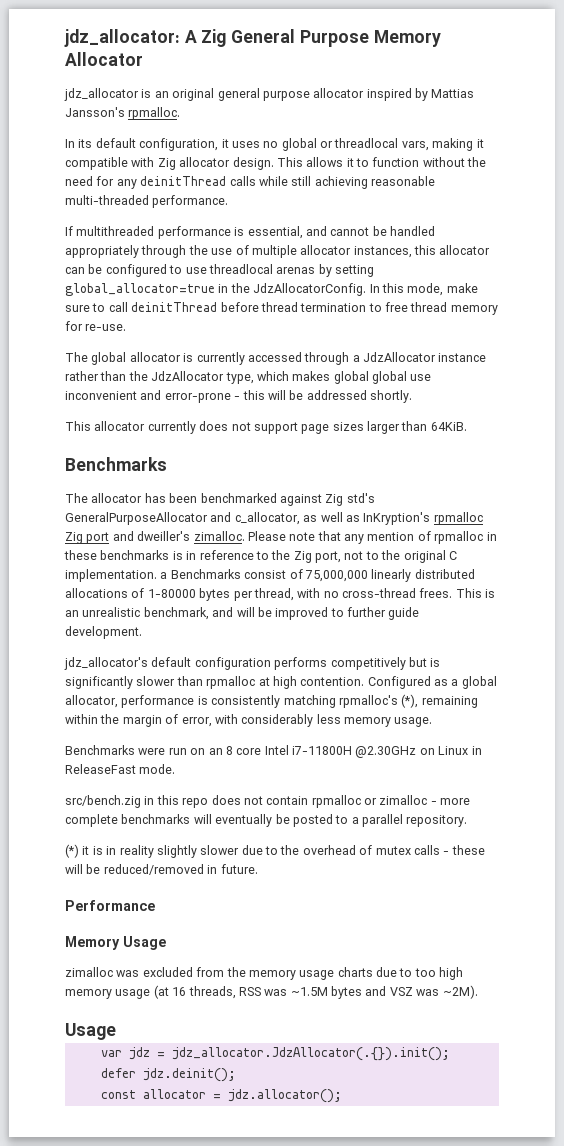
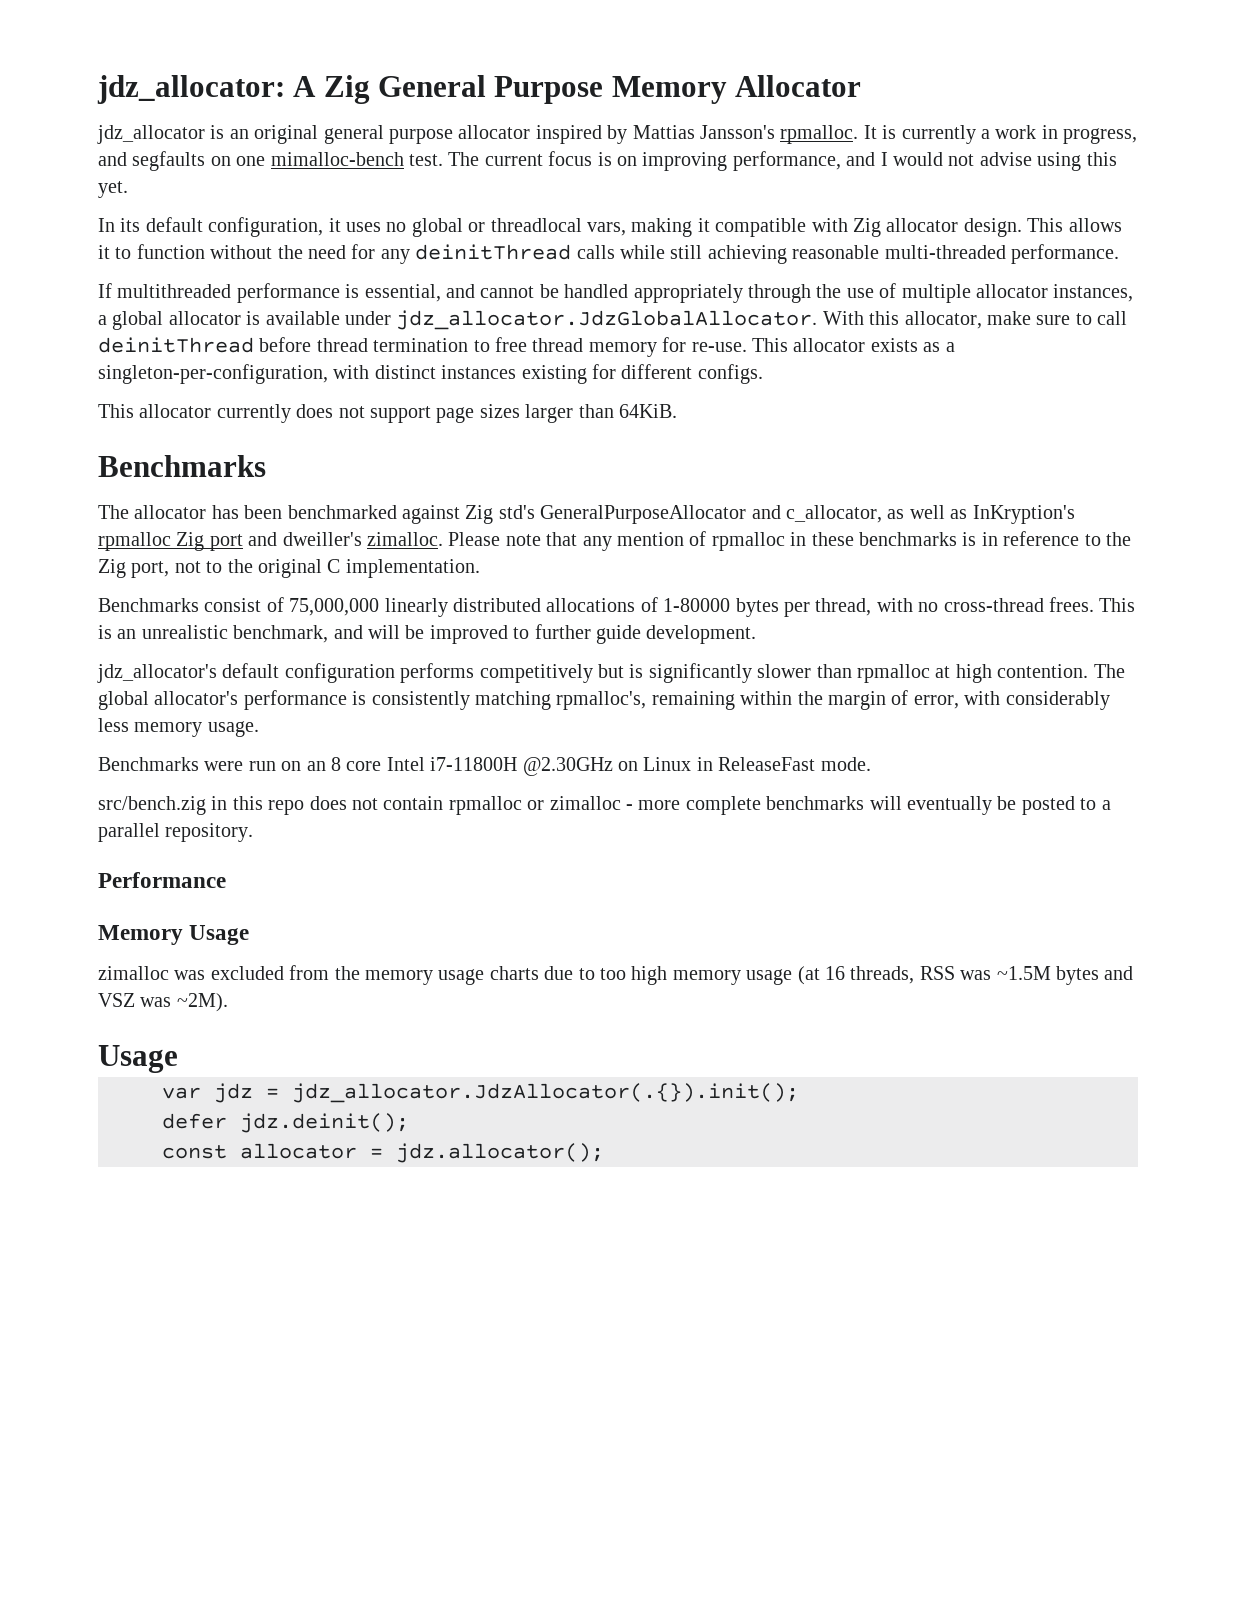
+ It is currently a work in progress, and segfaults on one mimalloc-bench test. The current focus is on improving performance, and I would not advise using this yet.
- If multithreaded performance is essential, and cannot be handled appropriately through the use of multiple allocator instances, this allocator can be configured to use threadlocal arenas by setting global_allocator=true in the JdzAllocatorConfig. In this mode, make sure to call deinitThread before thread termination to free thread memory for re-use.
- The global allocator is currently accessed through a JdzAllocator instance rather than the JdzAllocator type, which makes global global use inconvenient and error-prone - this will be addressed shortly.
+ If multithreaded performance is essential, and cannot be handled appropriately through the use of multiple allocator instances, a global allocator is available under jdz_allocator.JdzGlobalAllocator. With this allocator, make sure to call deinitThread before thread termination to free thread memory for re-use. This allocator exists as a singleton-per-configuration, with distinct instances existing for different configs.
- Please note that any mention of rpmalloc in these benchmarks is in reference to the Zig port, not to the original C implementation. a Benchmarks consist of 75,000,000 linearly distributed allocations of 1-80000 bytes per thread, with no cross-thread frees.
+ Please note that any mention of rpmalloc in these benchmarks is in reference to the Zig port, not to the original C implementation.
+ Benchmarks consist of 75,000,000 linearly distributed allocations of 1-80000 bytes per thread, with no cross-thread frees.
- Configured as a global allocator, performance is consistently matching rpmalloc's (*), remaining within the margin of error, with considerably less memory usage.
+ The global allocator's performance is consistently matching rpmalloc's, remaining within the margin of error, with considerably less memory usage.
- (*) it is in reality slightly slower due to the overhead of mutex calls - these will be reduced/removed in future.

